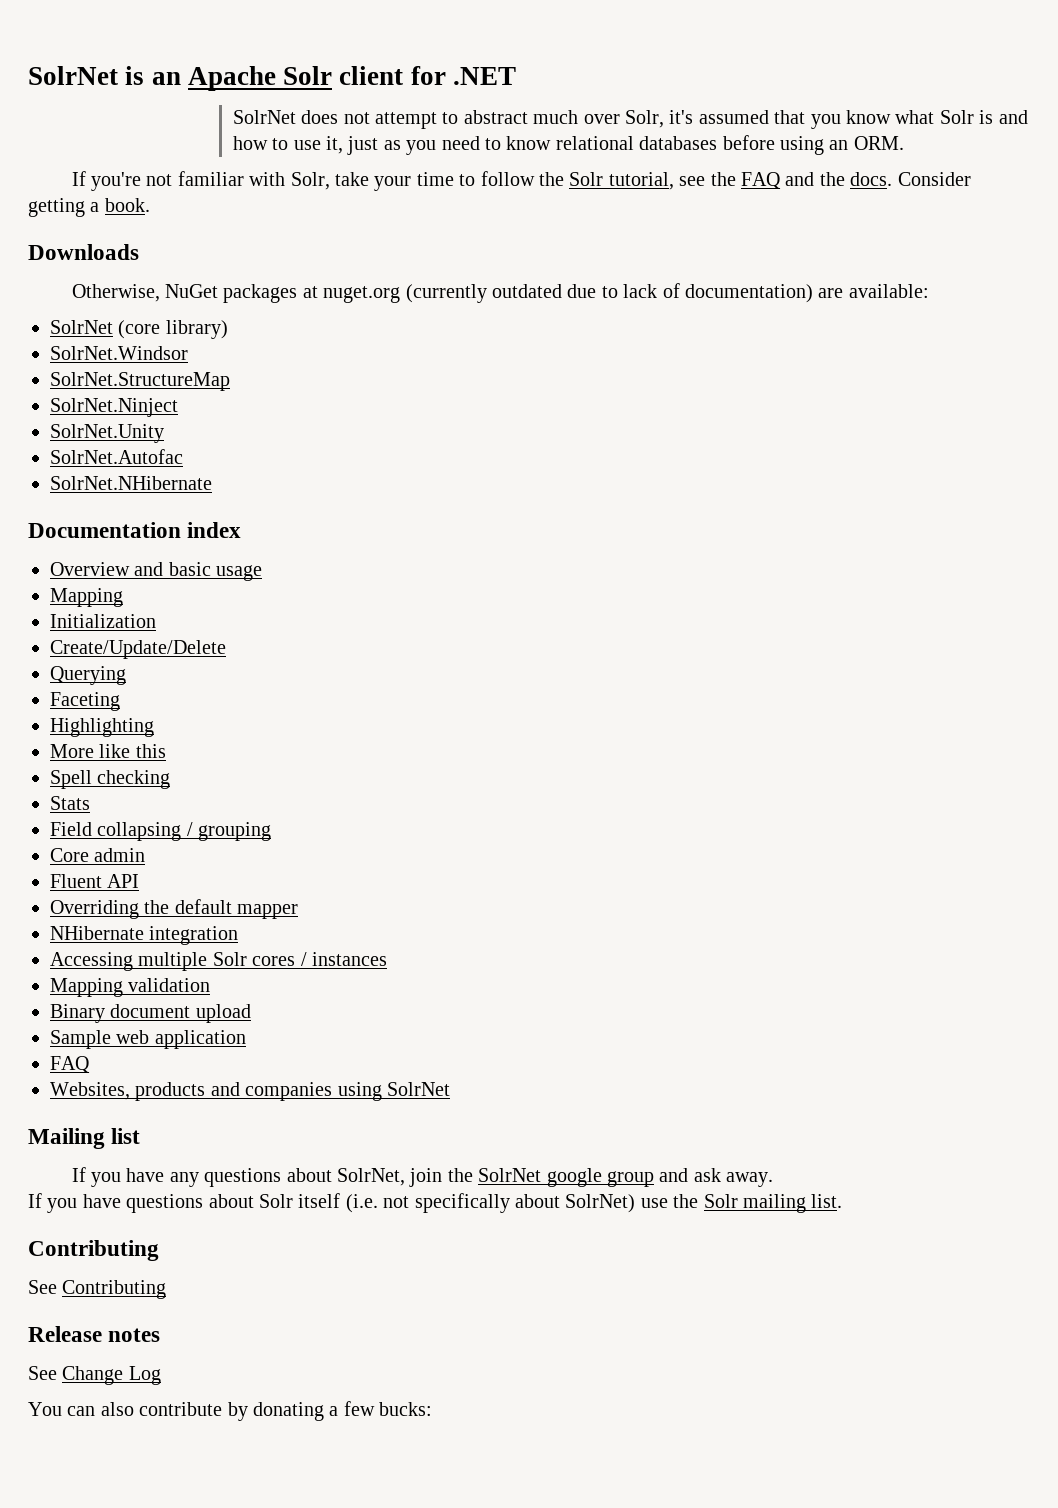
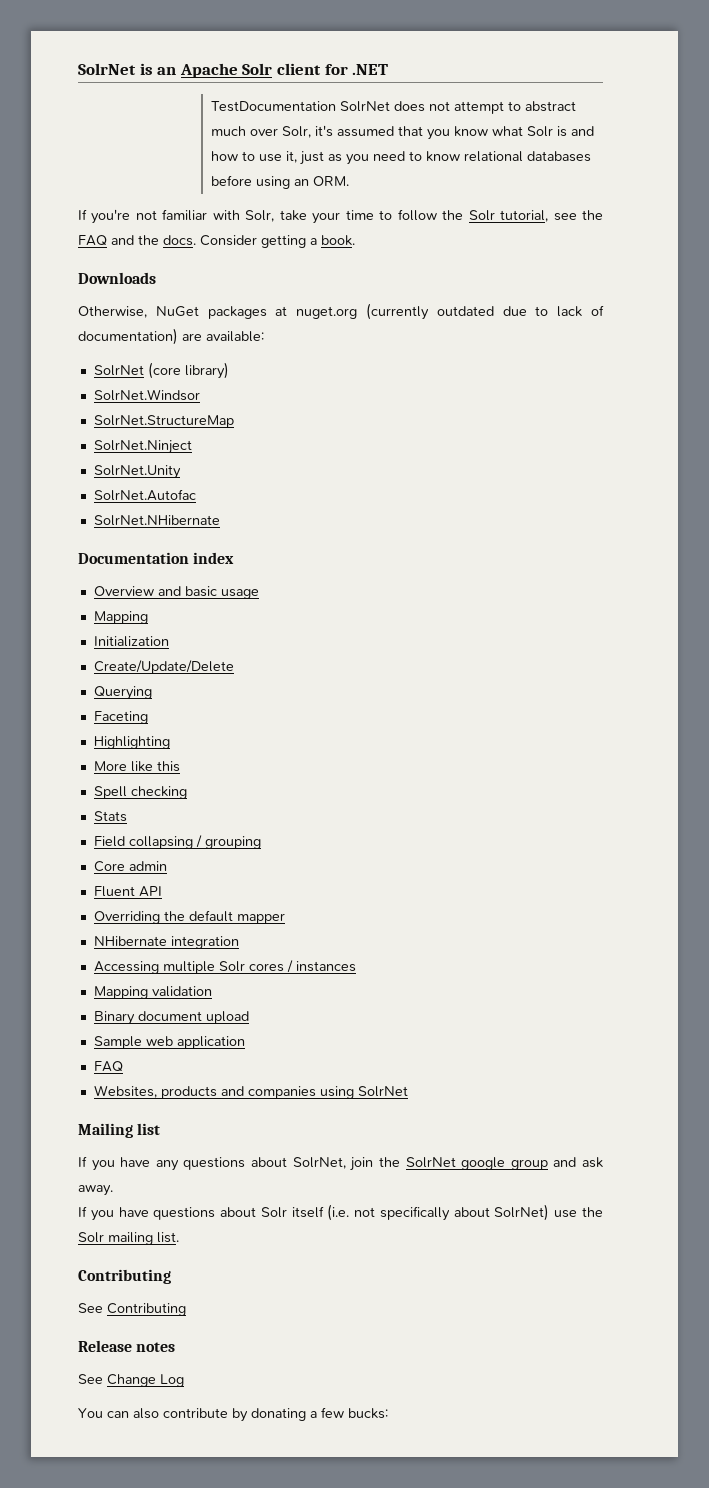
- SolrNet does not attempt to abstract much over Solr, it's assumed that you know what Solr is and how to use it, just as you need to know relational databases before using an ORM.
+ TestDocumentation SolrNet does not attempt to abstract much over Solr, it's assumed that you know what Solr is and how to use it, just as you need to know relational databases before using an ORM.

